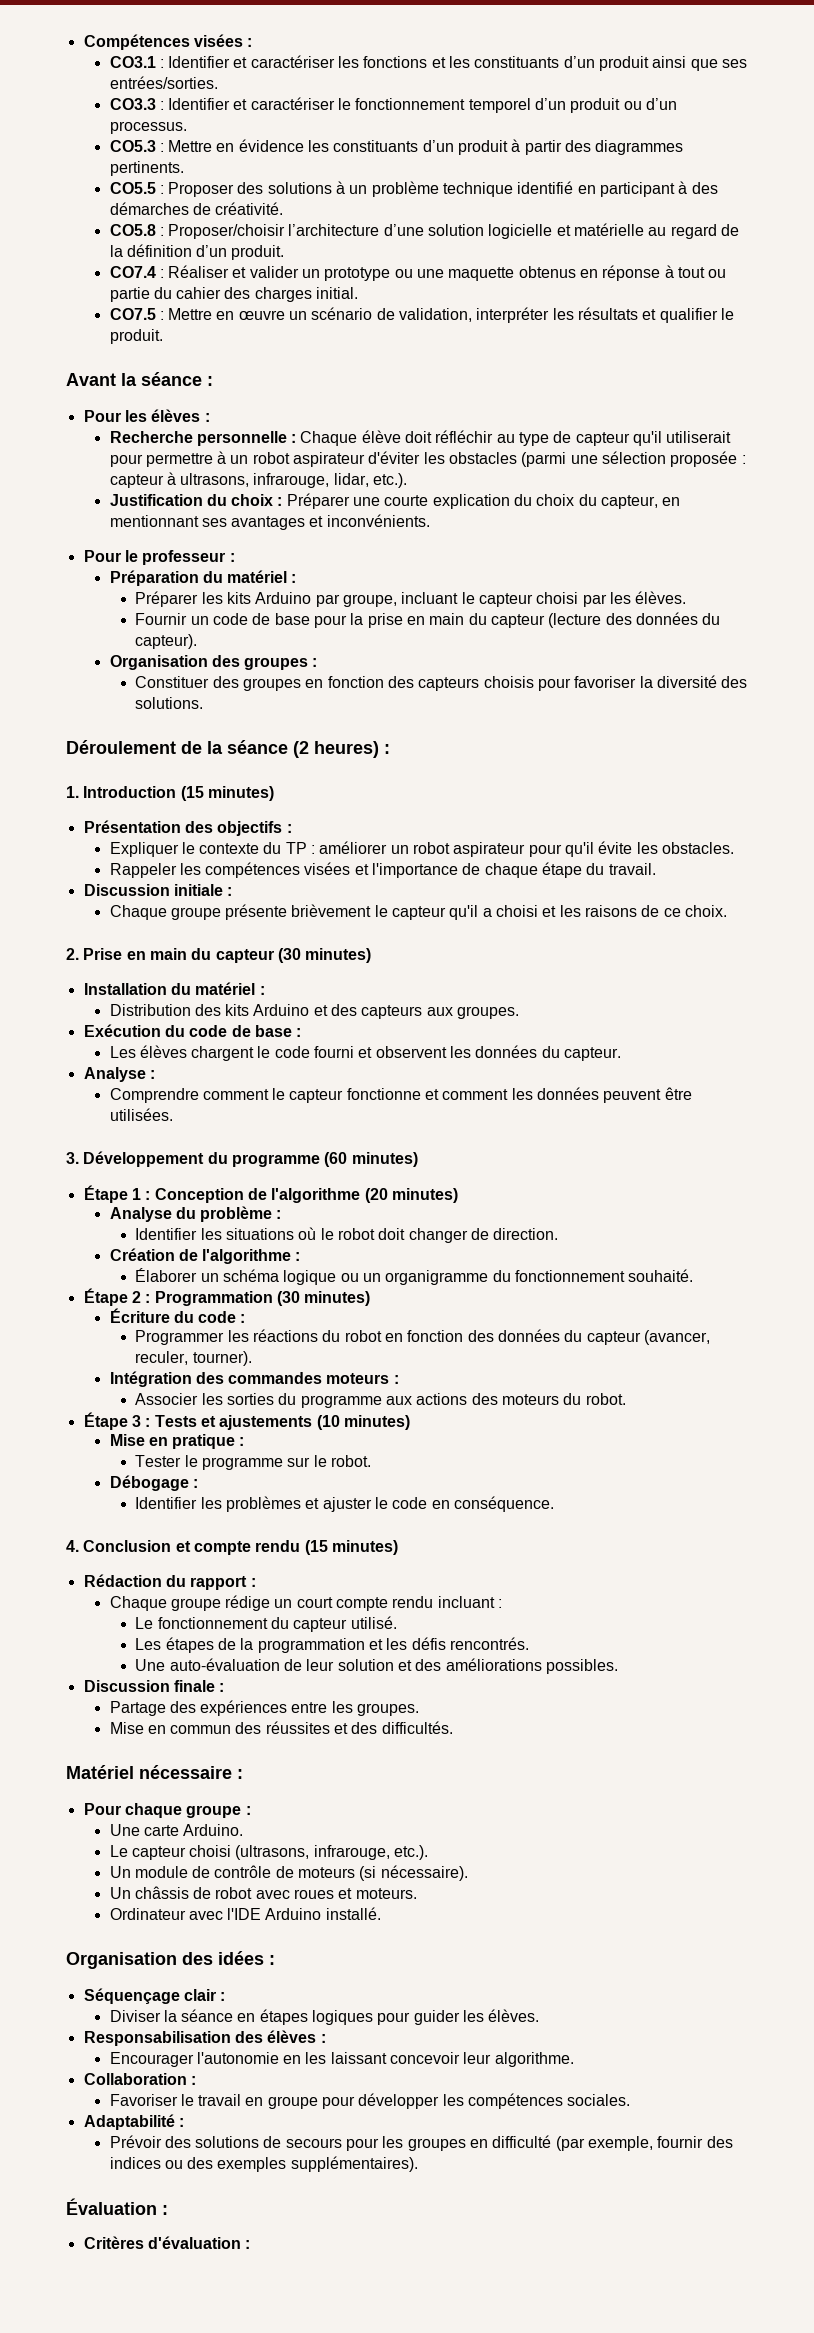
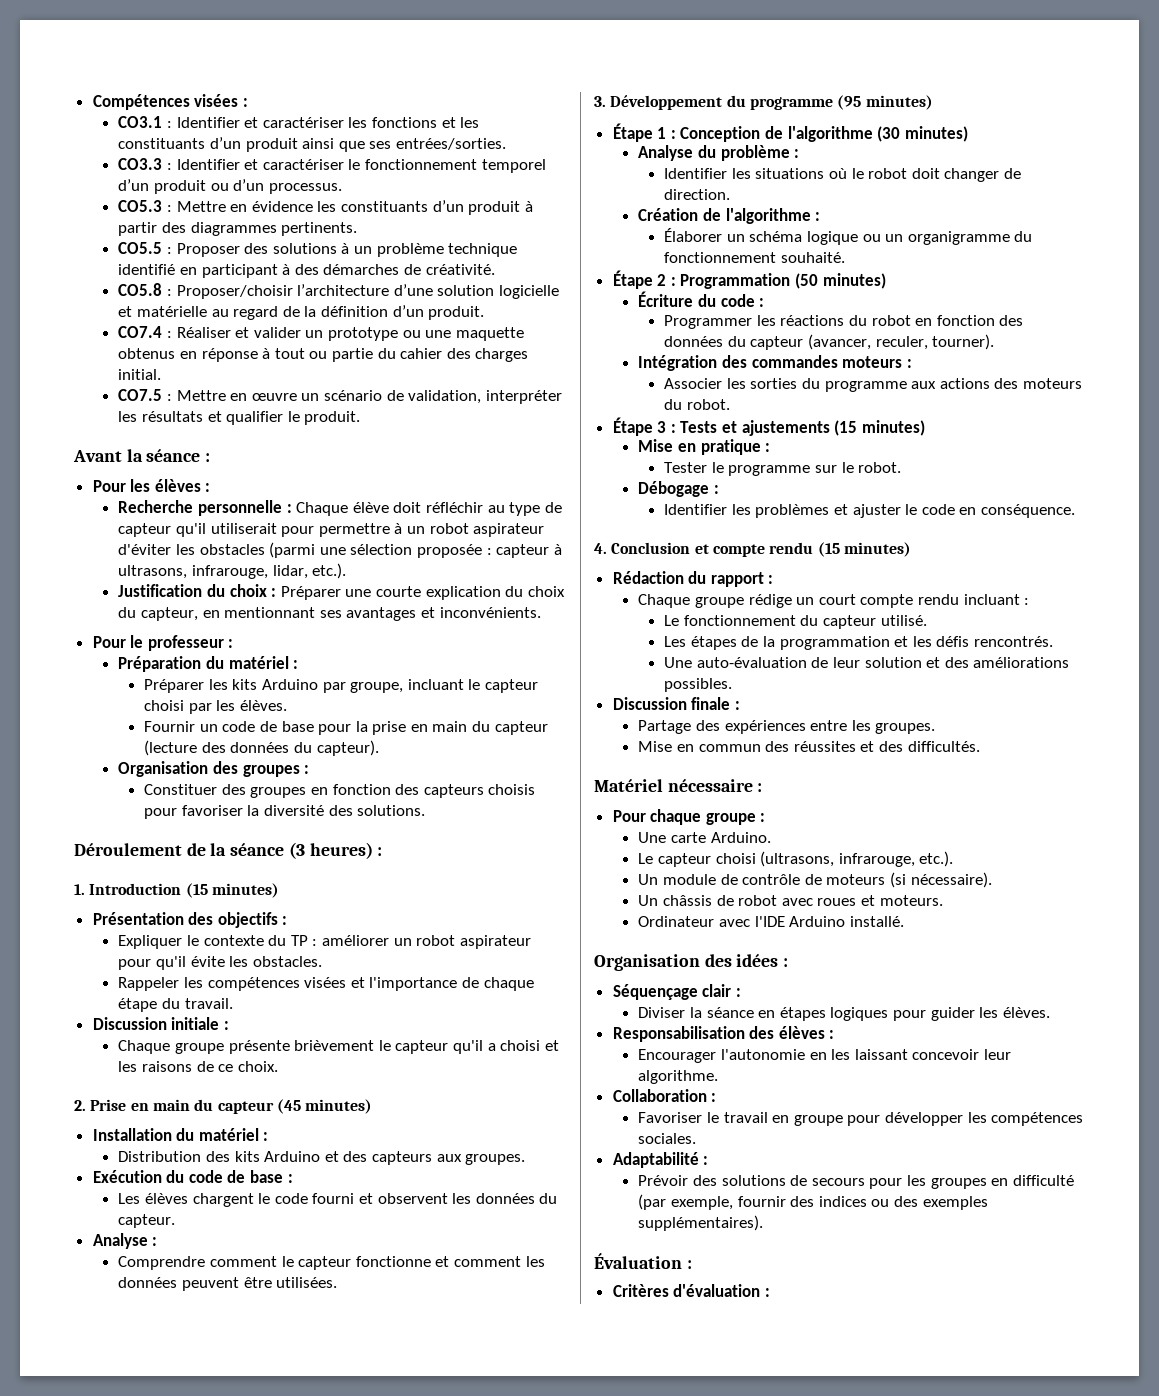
- Déroulement de la séance (2 heures) :
+ Déroulement de la séance (3 heures) :
- 2. Prise en main du capteur (30 minutes)
+ 2. Prise en main du capteur (45 minutes)
- 3. Développement du programme (60 minutes)
+ 3. Développement du programme (95 minutes)
- Étape 1 : Conception de l'algorithme (20 minutes)
+ Étape 1 : Conception de l'algorithme (30 minutes)
- Étape 2 : Programmation (30 minutes)
+ Étape 2 : Programmation (50 minutes)
- Étape 3 : Tests et ajustements (10 minutes)
+ Étape 3 : Tests et ajustements (15 minutes)

